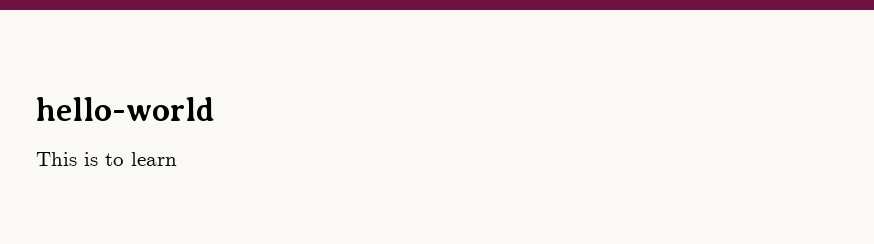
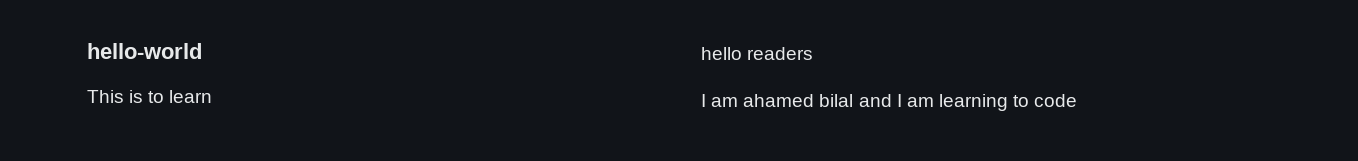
+ hello readers
+ I am ahamed bilal and I am learning to code

